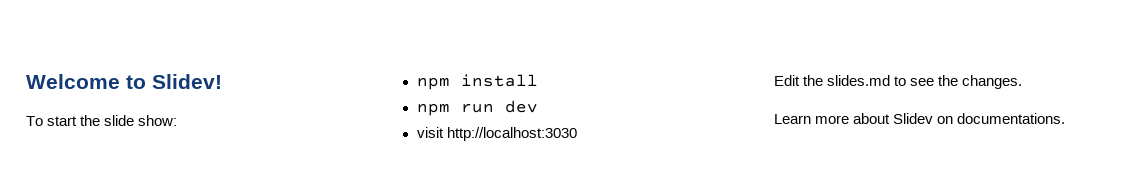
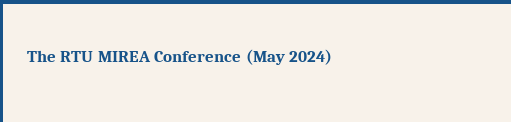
- Welcome to Slidev!
- To start the slide show:
- npm install
- npm run dev
- visit http://localhost:3030
- Edit the slides.md to see the changes.
- Learn more about Slidev on documentations.
+ The RTU MIREA Conference (May 2024)

